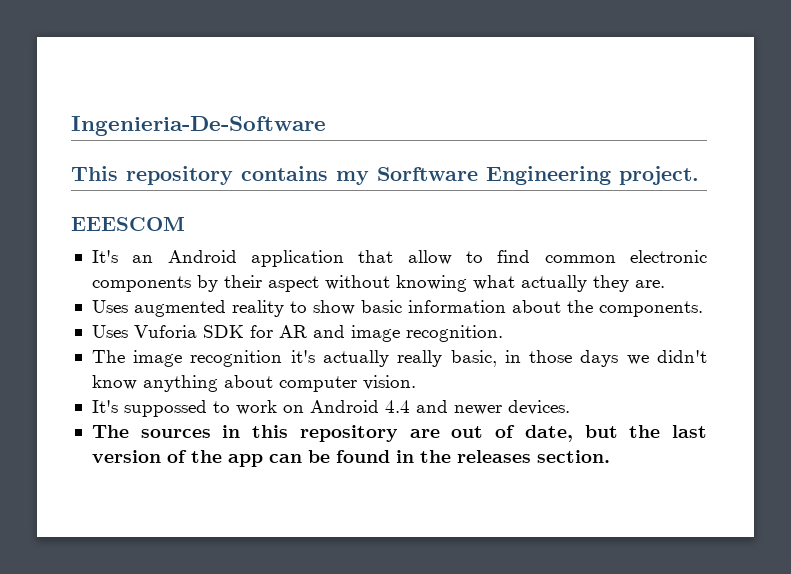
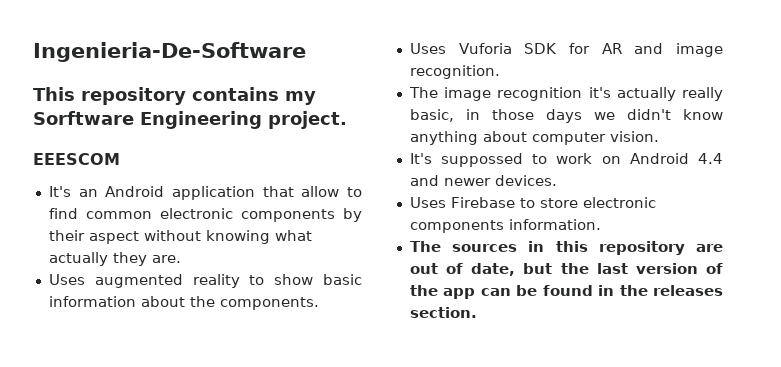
+ Uses Firebase to store electronic components information.

